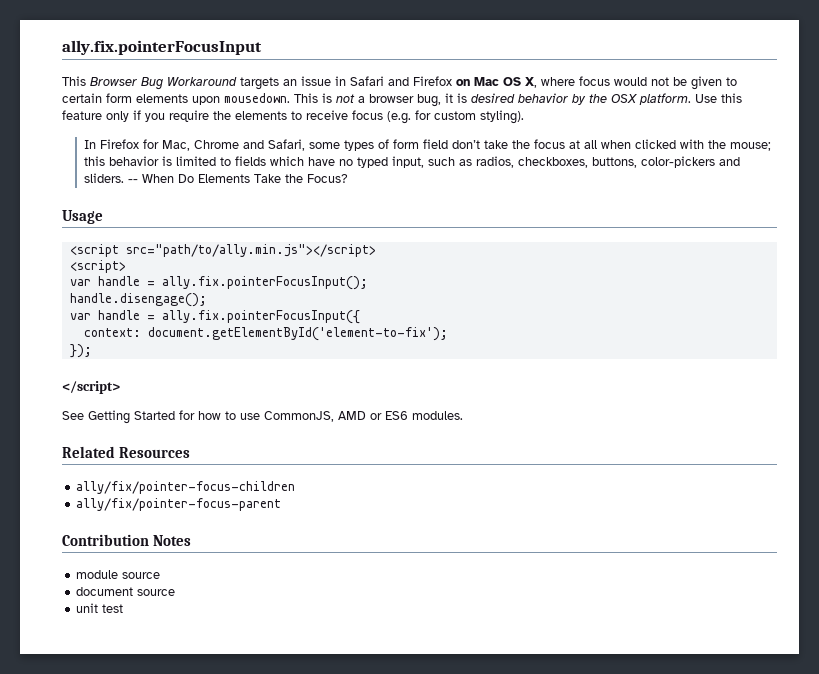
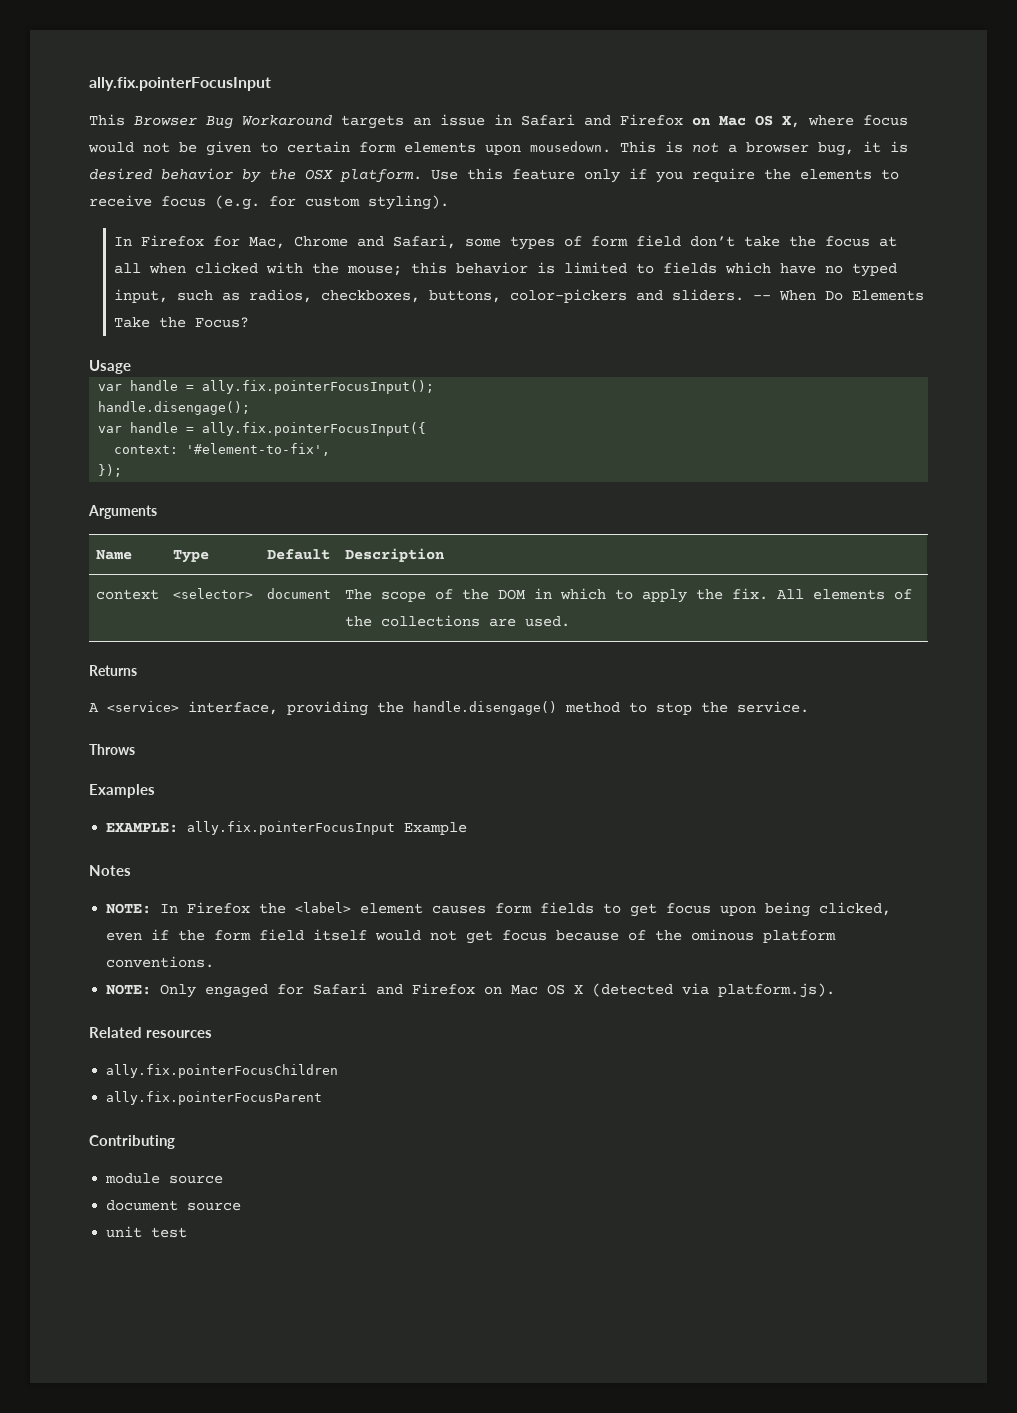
- <script src="path/to/ally.min.js"></script>
- <script>
- context: document.getElementById('element-to-fix');
+ context: '#element-to-fix',
- </script>
- See Getting Started for how to use CommonJS, AMD or ES6 modules.
- Related Resources
- ally/fix/pointer-focus-children
- ally/fix/pointer-focus-parent
- Contribution Notes
+ Arguments
+ Name | Type | Default | Description
+ context | <selector> | document | The scope of the DOM in which to apply the fix. All elements of the collections are used.
+ Returns
+ A <service> interface, providing the handle.disengage() method to stop the service.
+ Throws
+ Examples
+ EXAMPLE: ally.fix.pointerFocusInput Example
+ Notes
+ NOTE: In Firefox the <label> element causes form fields to get focus upon being clicked, even if the form field itself would not get focus because of the ominous platform conventions.
+ NOTE: Only engaged for Safari and Firefox on Mac OS X (detected via platform.js).
+ Related resources
+ ally.fix.pointerFocusChildren
+ ally.fix.pointerFocusParent
+ Contributing

